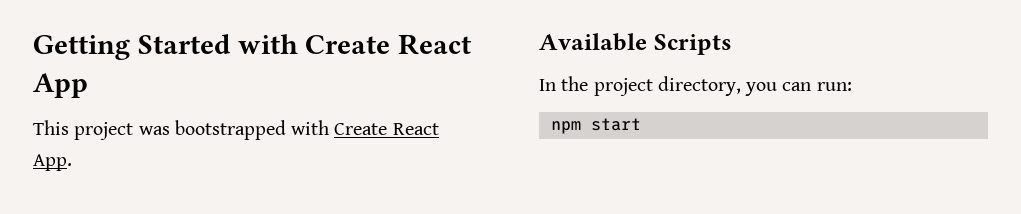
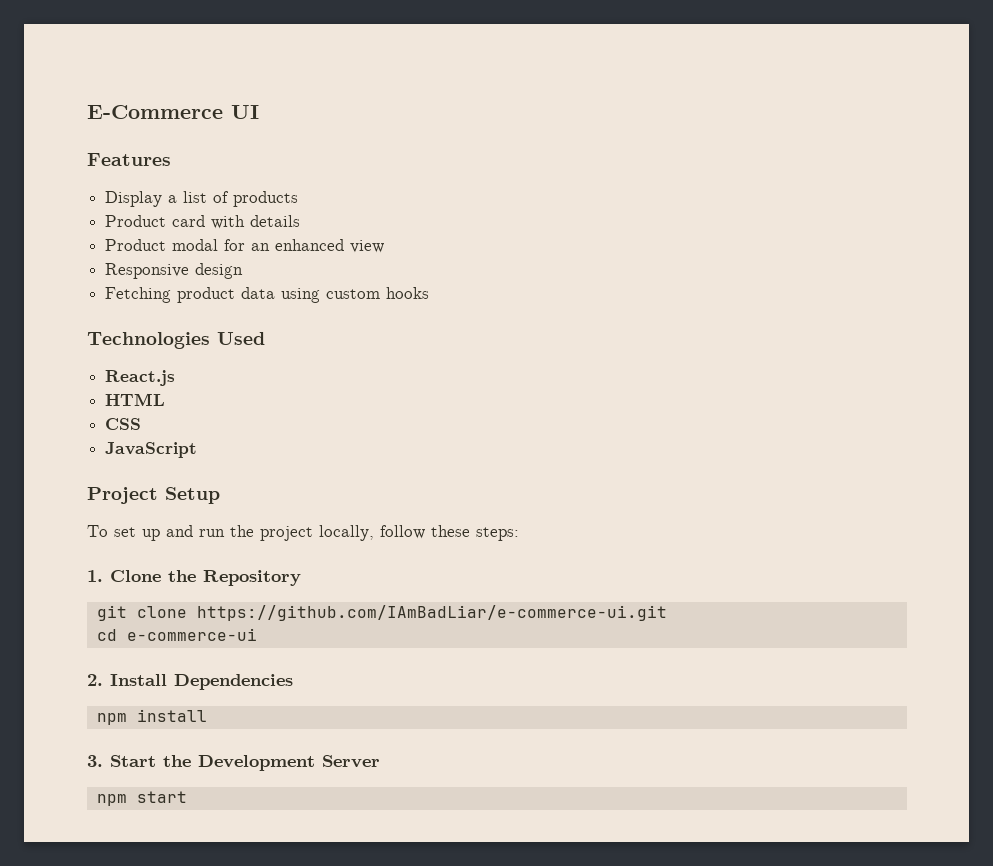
- Getting Started with Create React App
- This project was bootstrapped with Create React App.
- Available Scripts
- In the project directory, you can run:
+ E-Commerce UI
+ Features
+ Display a list of products
+ Product card with details
+ Product modal for an enhanced view
+ Responsive design
+ Fetching product data using custom hooks
+ Technologies Used
+ React.js
+ HTML
+ CSS
+ JavaScript
+ Project Setup
+ To set up and run the project locally, follow these steps:
+ 1. Clone the Repository
+ git clone https://github.com/IAmBadLiar/e-commerce-ui.git
+ cd e-commerce-ui
+ 2. Install Dependencies
+ npm install
+ 3. Start the Development Server

